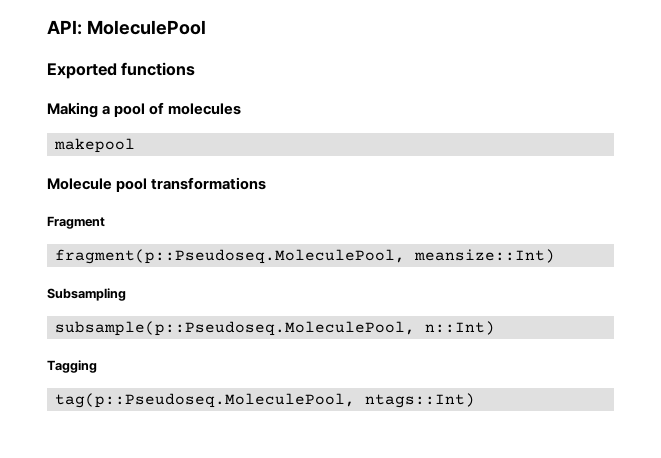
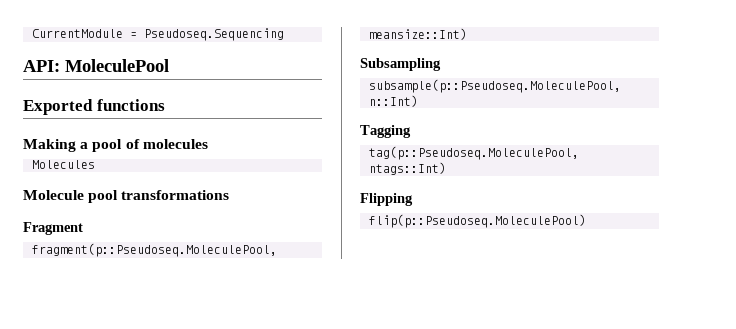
+ CurrentModule = Pseudoseq.Sequencing
- makepool
+ Molecules
+ Flipping
+ flip(p::Pseudoseq.MoleculePool)

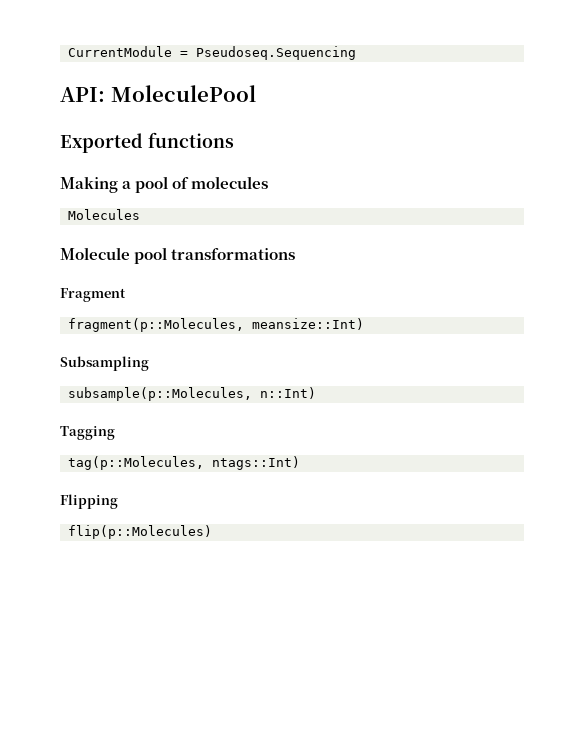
- fragment(p::Pseudoseq.MoleculePool, meansize::Int)
+ fragment(p::Molecules, meansize::Int)
- subsample(p::Pseudoseq.MoleculePool, n::Int)
+ subsample(p::Molecules, n::Int)
- tag(p::Pseudoseq.MoleculePool, ntags::Int)
+ tag(p::Molecules, ntags::Int)
- flip(p::Pseudoseq.MoleculePool)
+ flip(p::Molecules)

